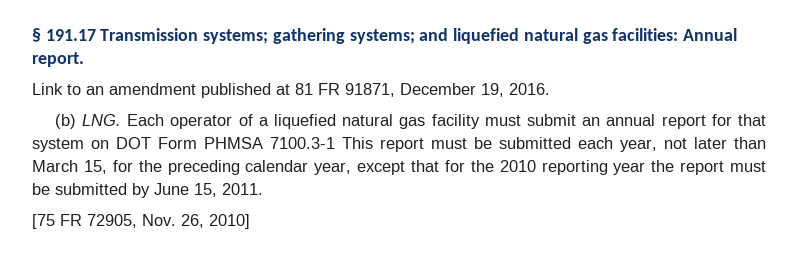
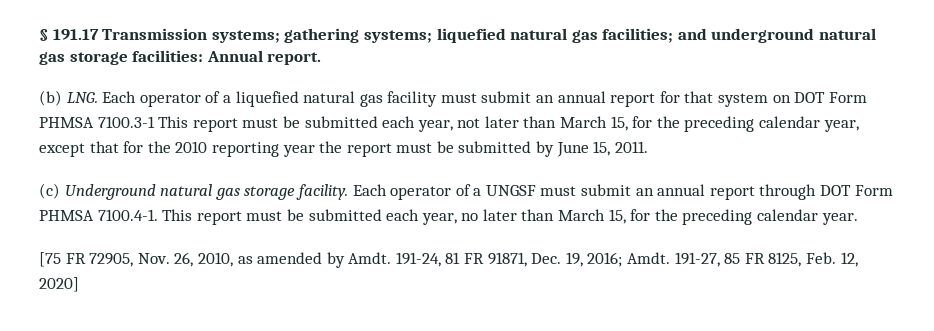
- § 191.17 Transmission systems; gathering systems; and liquefied natural gas facilities: Annual report.
- Link to an amendment published at 81 FR 91871, December 19, 2016.
+ § 191.17 Transmission systems; gathering systems; liquefied natural gas facilities; and underground natural gas storage facilities: Annual report.
+ (c) Underground natural gas storage facility. Each operator of a UNGSF must submit an annual report through DOT Form PHMSA 7100.4-1. This report must be submitted each year, no later than March 15, for the preceding calendar year.
- [75 FR 72905, Nov. 26, 2010]
+ [75 FR 72905, Nov. 26, 2010, as amended by Amdt. 191-24, 81 FR 91871, Dec. 19, 2016; Amdt. 191-27, 85 FR 8125, Feb. 12, 2020]

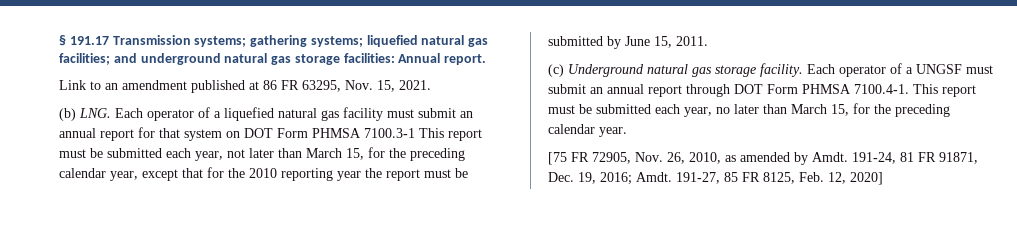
+ Link to an amendment published at 86 FR 63295, Nov. 15, 2021.

